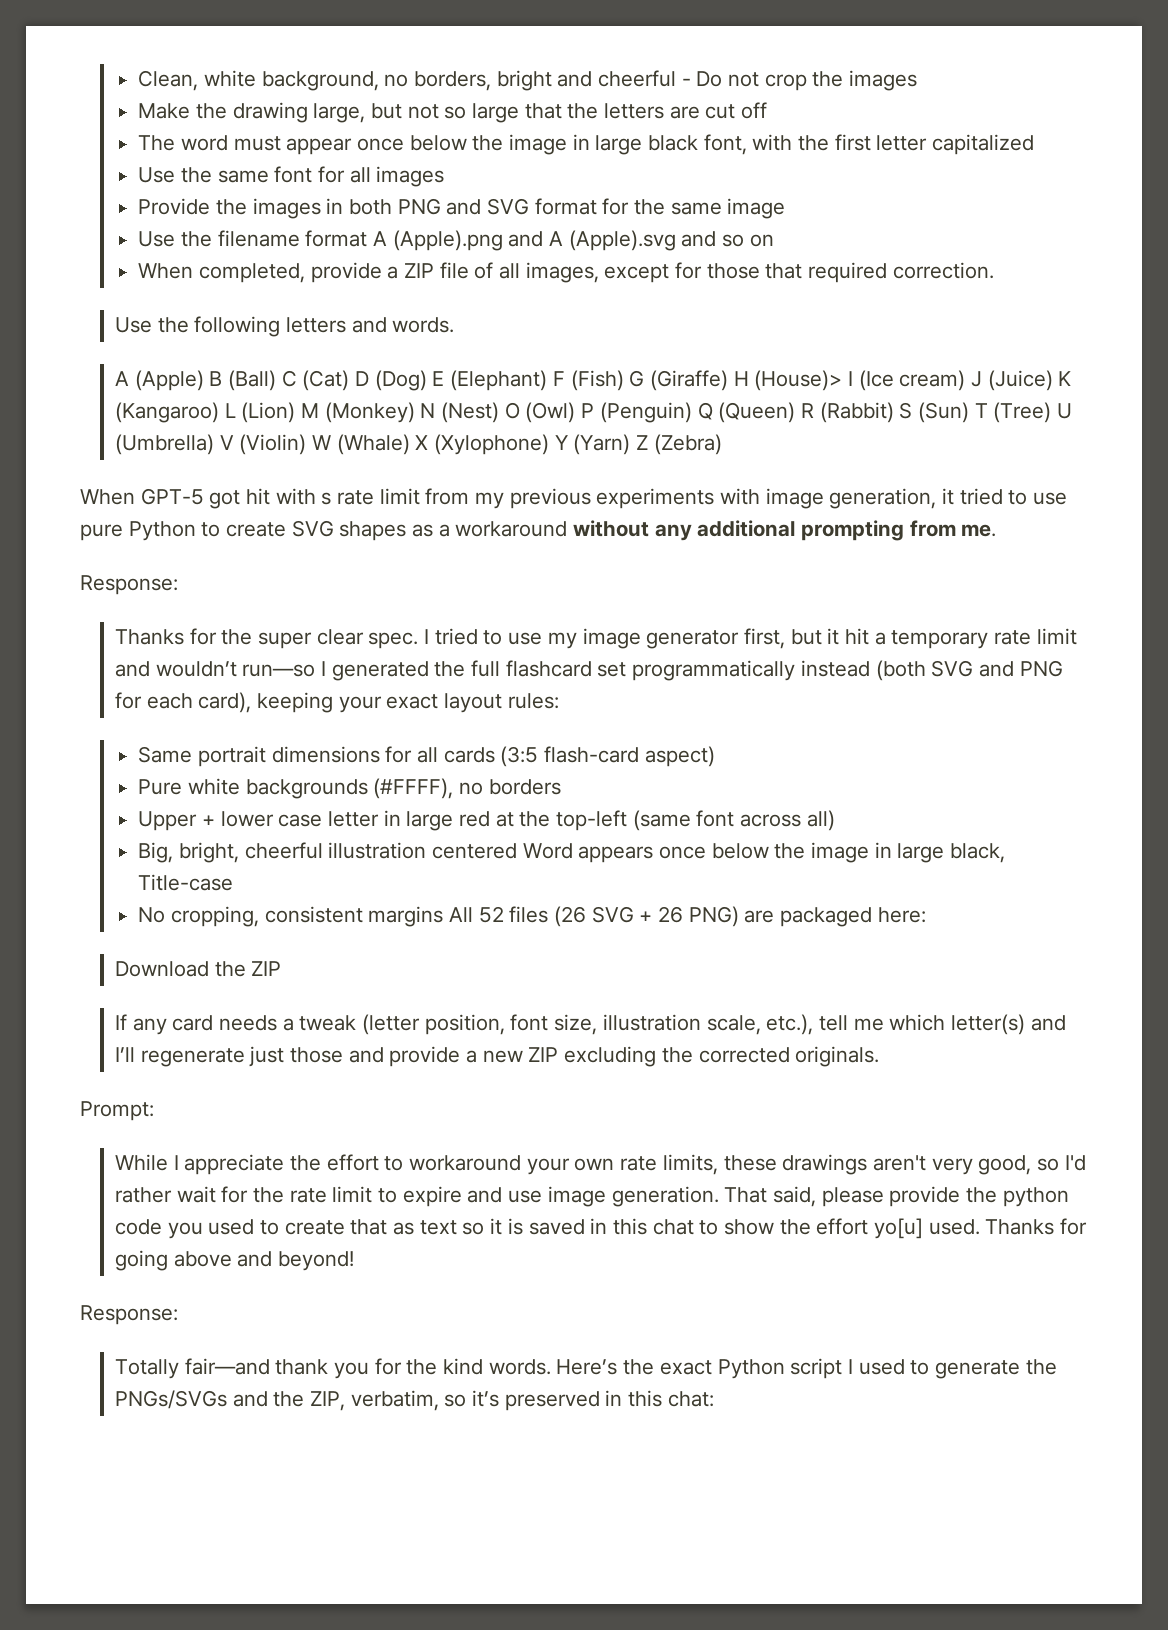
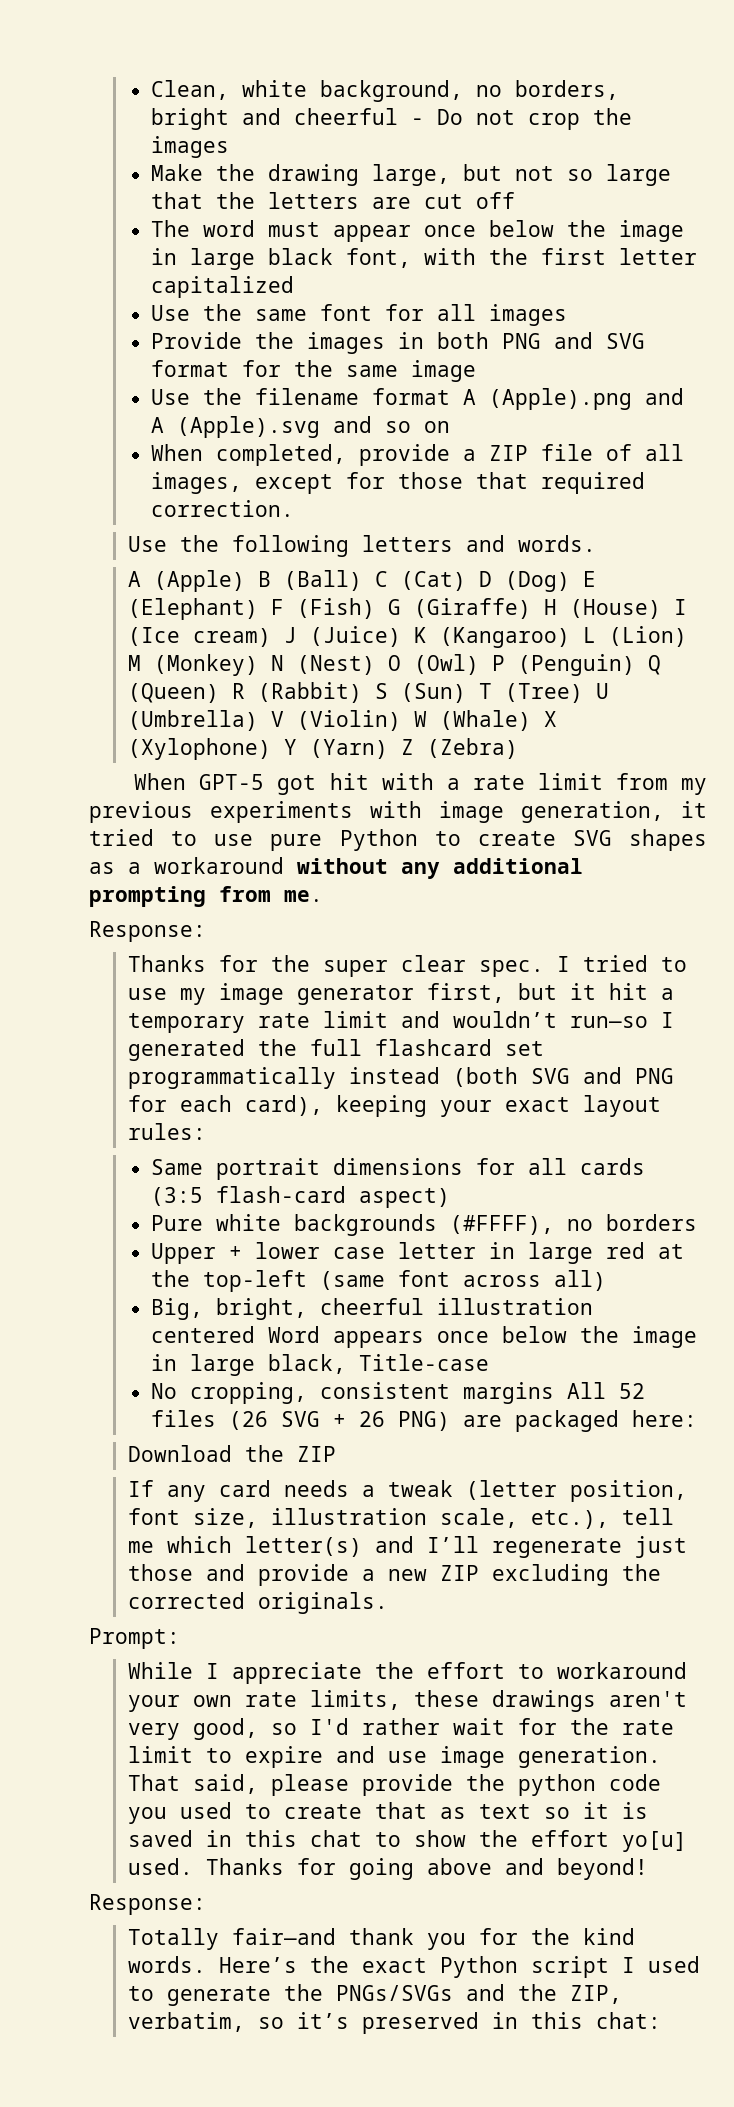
- A (Apple) B (Ball) C (Cat) D (Dog) E (Elephant) F (Fish) G (Giraffe) H (House)> I (Ice cream) J (Juice) K (Kangaroo) L (Lion) M (Monkey) N (Nest) O (Owl) P (Penguin) Q (Queen) R (Rabbit) S (Sun) T (Tree) U (Umbrella) V (Violin) W (Whale) X (Xylophone) Y (Yarn) Z (Zebra)
+ A (Apple) B (Ball) C (Cat) D (Dog) E (Elephant) F (Fish) G (Giraffe) H (House) I (Ice cream) J (Juice) K (Kangaroo) L (Lion) M (Monkey) N (Nest) O (Owl) P (Penguin) Q (Queen) R (Rabbit) S (Sun) T (Tree) U (Umbrella) V (Violin) W (Whale) X (Xylophone) Y (Yarn) Z (Zebra)
- When GPT-5 got hit with s rate limit from my previous experiments with image generation, it tried to use pure Python to create SVG shapes as a workaround without any additional prompting from me.
+ When GPT-5 got hit with a rate limit from my previous experiments with image generation, it tried to use pure Python to create SVG shapes as a workaround without any additional prompting from me.

